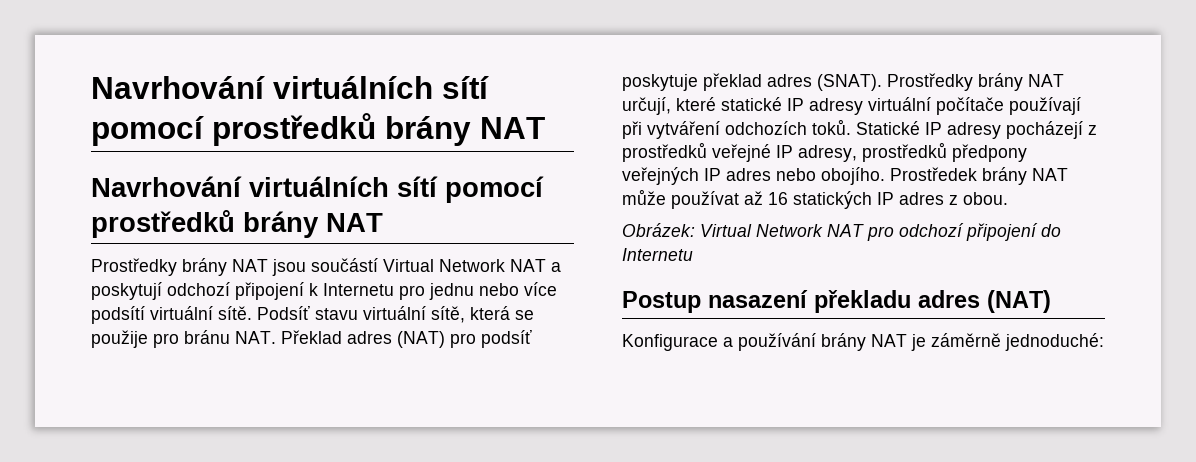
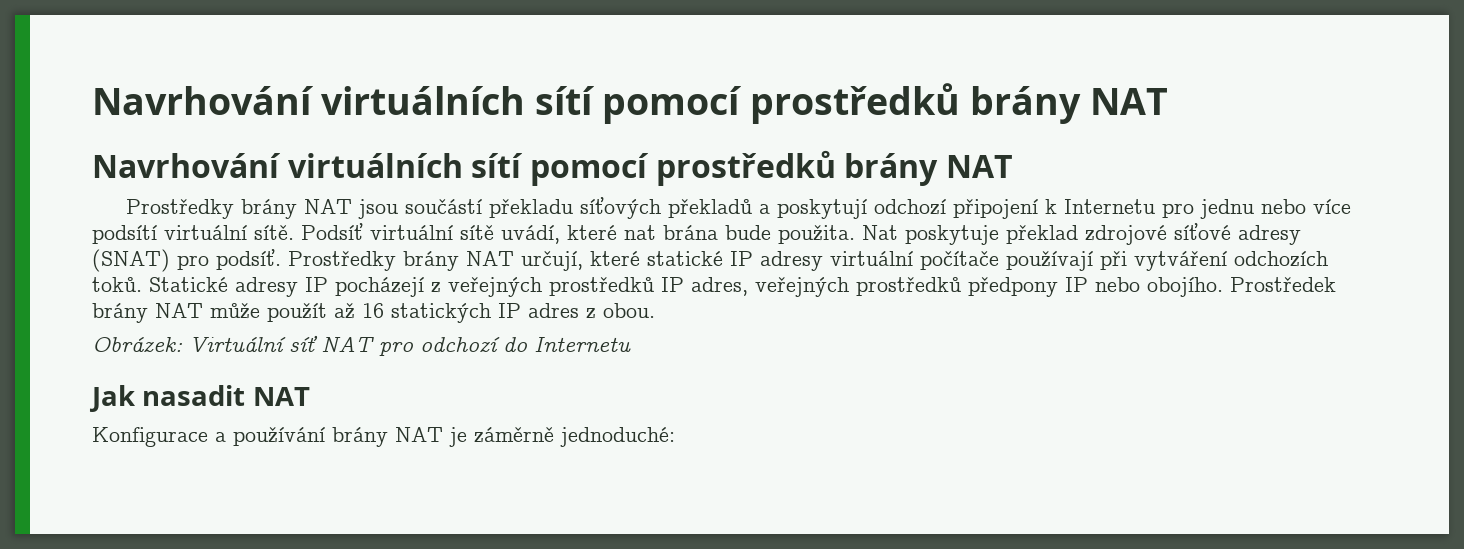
- Prostředky brány NAT jsou součástí Virtual Network NAT a poskytují odchozí připojení k Internetu pro jednu nebo více podsítí virtuální sítě.
+ Prostředky brány NAT jsou součástí překladu síťových překladů a poskytují odchozí připojení k Internetu pro jednu nebo více podsítí virtuální sítě.
- Podsíť stavu virtuální sítě, která se použije pro bránu NAT. Překlad adres (NAT) pro podsíť poskytuje překlad adres (SNAT).
+ Podsíť virtuální sítě uvádí, které nat brána bude použita. Nat poskytuje překlad zdrojové síťové adresy (SNAT) pro podsíť.
- Statické IP adresy pocházejí z prostředků veřejné IP adresy, prostředků předpony veřejných IP adres nebo obojího.
+ Statické adresy IP pocházejí z veřejných prostředků IP adres, veřejných prostředků předpony IP nebo obojího.
- Prostředek brány NAT může používat až 16 statických IP adres z obou.
+ Prostředek brány NAT může použít až 16 statických IP adres z obou.
- Obrázek: Virtual Network NAT pro odchozí připojení do Internetu
+ Obrázek: Virtuální síť NAT pro odchozí do Internetu
- Postup nasazení překladu adres (NAT)
+ Jak nasadit NAT

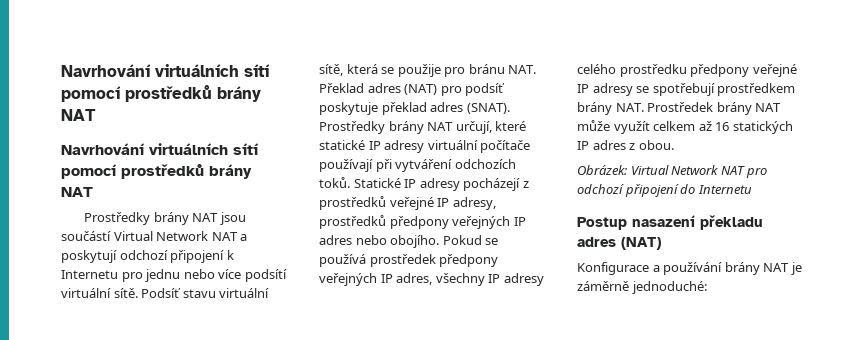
- Prostředky brány NAT jsou součástí překladu síťových překladů a poskytují odchozí připojení k Internetu pro jednu nebo více podsítí virtuální sítě.
+ Prostředky brány NAT jsou součástí Virtual Network NAT a poskytují odchozí připojení k Internetu pro jednu nebo více podsítí virtuální sítě.
- Podsíť virtuální sítě uvádí, které nat brána bude použita. Nat poskytuje překlad zdrojové síťové adresy (SNAT) pro podsíť.
+ Podsíť stavu virtuální sítě, která se použije pro bránu NAT. Překlad adres (NAT) pro podsíť poskytuje překlad adres (SNAT).
- Statické adresy IP pocházejí z veřejných prostředků IP adres, veřejných prostředků předpony IP nebo obojího. Prostředek brány NAT může použít až 16 statických IP adres z obou.
+ Statické IP adresy pocházejí z prostředků veřejné IP adresy, prostředků předpony veřejných IP adres nebo obojího. Pokud se používá prostředek předpony veřejných IP adres, všechny IP adresy celého prostředku předpony veřejné IP adresy se spotřebují prostředkem brány NAT. Prostředek brány NAT může využít celkem až 16 statických IP adres z obou.
- Obrázek: Virtuální síť NAT pro odchozí do Internetu
+ Obrázek: Virtual Network NAT pro odchozí připojení do Internetu
- Jak nasadit NAT
+ Postup nasazení překladu adres (NAT)

